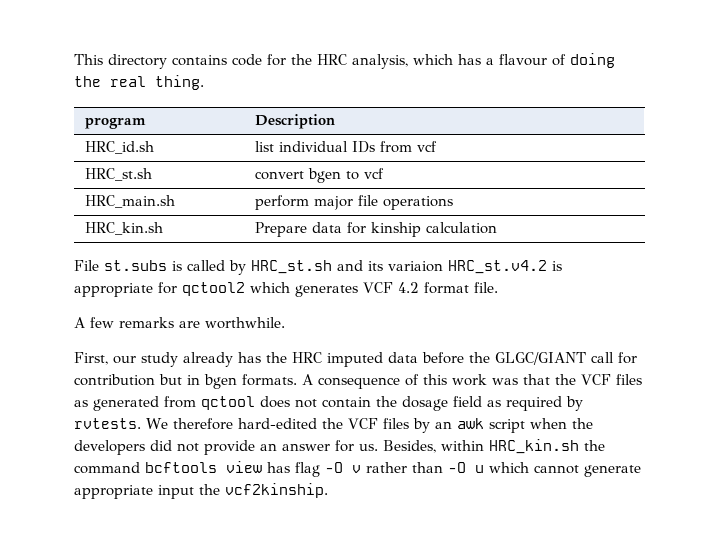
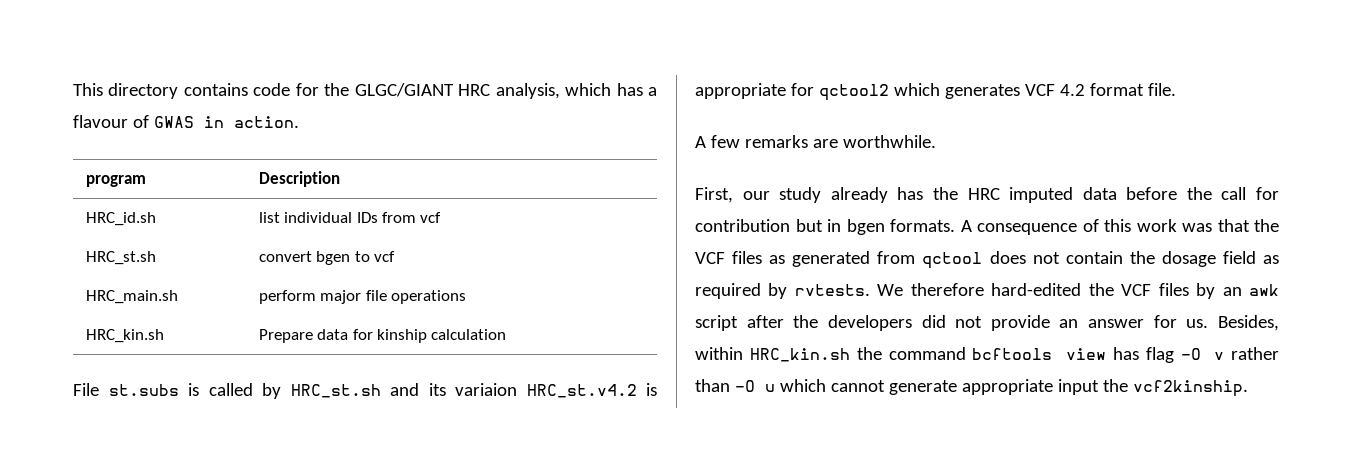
- This directory contains code for the HRC analysis, which has a flavour of doing the real thing.
+ This directory contains code for the GLGC/GIANT HRC analysis, which has a flavour of GWAS in action.
- First, our study already has the HRC imputed data before the GLGC/GIANT call for contribution but in bgen formats.
+ First, our study already has the HRC imputed data before the call for contribution but in bgen formats.
- We therefore hard-edited the VCF files by an awk script when the developers did not provide an answer for us.
+ We therefore hard-edited the VCF files by an awk script after the developers did not provide an answer for us.

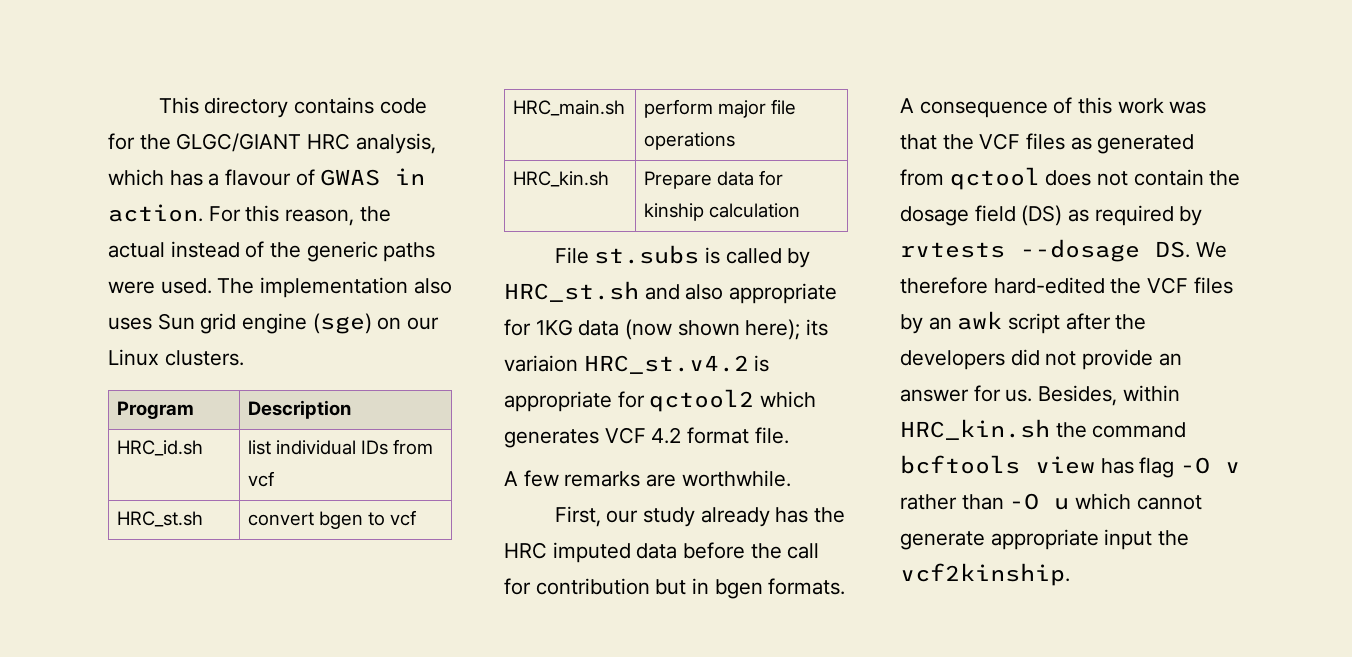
- This directory contains code for the GLGC/GIANT HRC analysis, which has a flavour of GWAS in action.
- program | Description
+ This directory contains code for the GLGC/GIANT HRC analysis, which has a flavour of GWAS in action. For this reason, the actual instead of the generic paths were used. The implementation also uses Sun grid engine (sge) on our Linux clusters.
+ Program | Description
- File st.subs is called by HRC_st.sh and its variaion HRC_st.v4.2 is appropriate for qctool2 which generates VCF 4.2 format file.
+ File st.subs is called by HRC_st.sh and also appropriate for 1KG data (now shown here); its variaion HRC_st.v4.2 is appropriate for qctool2 which generates VCF 4.2 format file.
- A consequence of this work was that the VCF files as generated from qctool does not contain the dosage field as required by rvtests. We therefore hard-edited the VCF files by an awk script after the developers did not provide an answer for us.
+ A consequence of this work was that the VCF files as generated from qctool does not contain the dosage field (DS) as required by rvtests --dosage DS. We therefore hard-edited the VCF files by an awk script after the developers did not provide an answer for us.

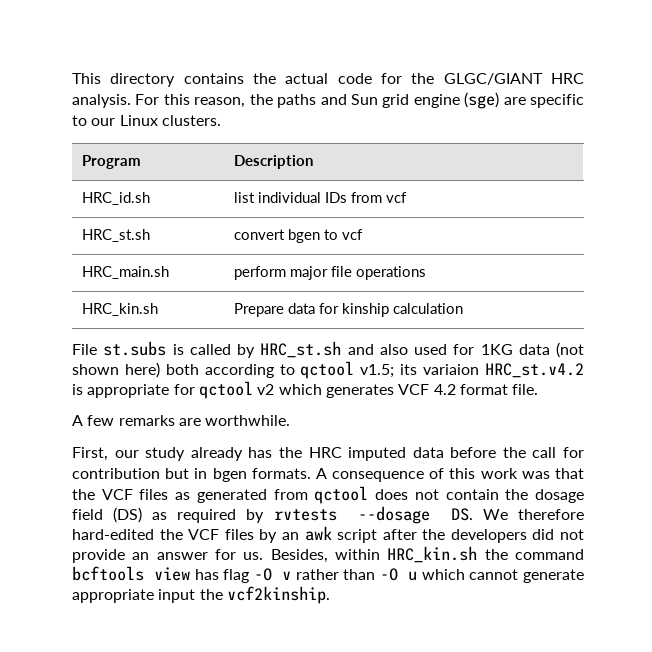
- This directory contains code for the GLGC/GIANT HRC analysis, which has a flavour of GWAS in action. For this reason, the actual instead of the generic paths were used. The implementation also uses Sun grid engine (sge) on our Linux clusters.
+ This directory contains the actual code for the GLGC/GIANT HRC analysis. For this reason, the paths and Sun grid engine (sge) are specific to our Linux clusters.
- File st.subs is called by HRC_st.sh and also appropriate for 1KG data (now shown here); its variaion HRC_st.v4.2 is appropriate for qctool2 which generates VCF 4.2 format file.
+ File st.subs is called by HRC_st.sh and also used for 1KG data (not shown here) both according to qctool v1.5; its variaion HRC_st.v4.2 is appropriate for qctool v2 which generates VCF 4.2 format file.

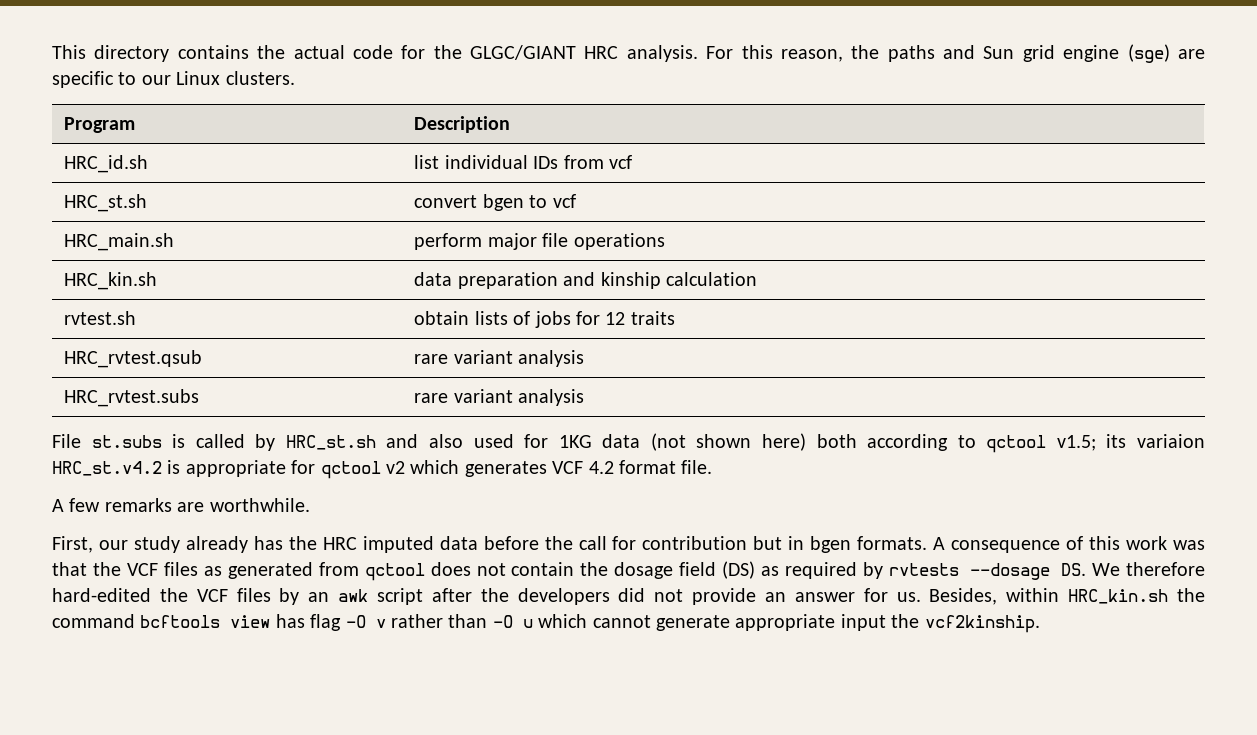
- HRC_kin.sh | Prepare data for kinship calculation
+ HRC_kin.sh | data preparation and kinship calculation
+ rvtest.sh | obtain lists of jobs for 12 traits
+ HRC_rvtest.qsub | rare variant analysis
+ HRC_rvtest.subs | rare variant analysis

